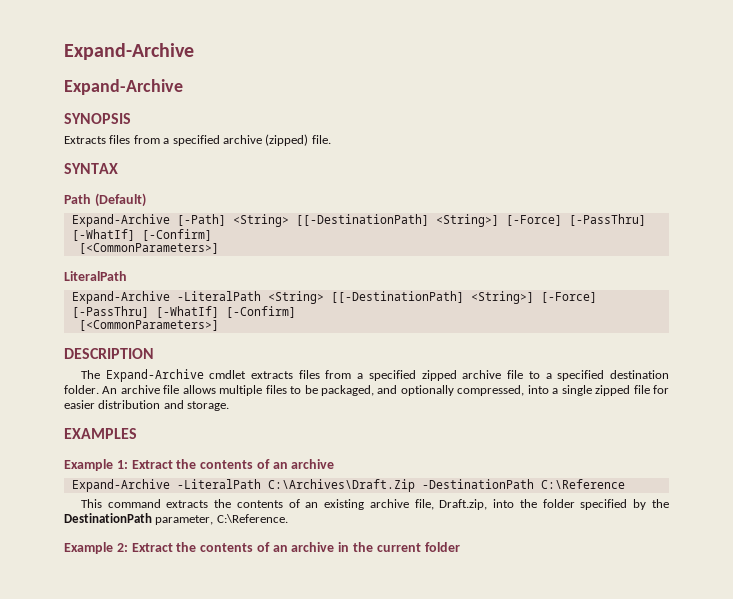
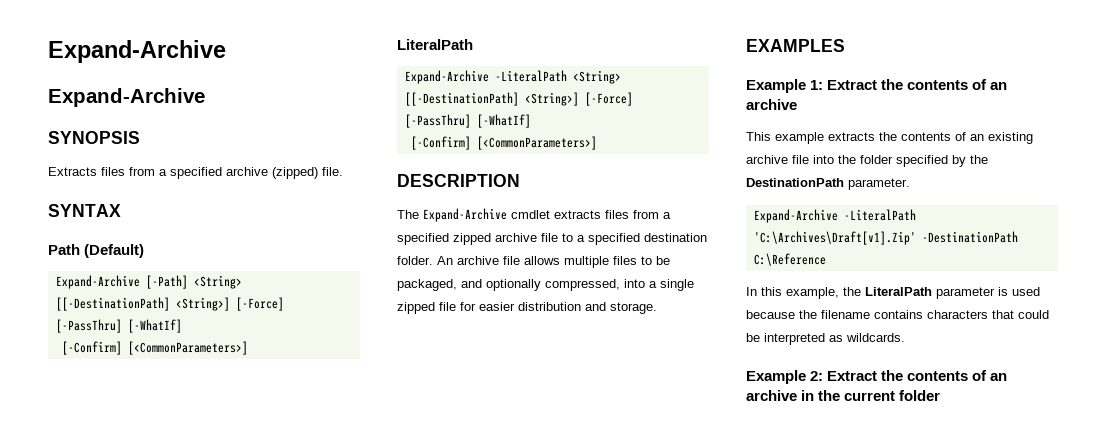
- Expand-Archive [-Path] <String> [[-DestinationPath] <String>] [-Force] [-PassThru] [-WhatIf] [-Confirm]
- [<CommonParameters>]
+ Expand-Archive [-Path] <String> [[-DestinationPath] <String>] [-Force] [-PassThru] [-WhatIf]
+ [-Confirm] [<CommonParameters>]
- Expand-Archive -LiteralPath <String> [[-DestinationPath] <String>] [-Force] [-PassThru] [-WhatIf] [-Confirm]
- [<CommonParameters>]
+ Expand-Archive -LiteralPath <String> [[-DestinationPath] <String>] [-Force] [-PassThru] [-WhatIf]
+ [-Confirm] [<CommonParameters>]
- Expand-Archive -LiteralPath C:\Archives\Draft.Zip -DestinationPath C:\Reference
- This command extracts the contents of an existing archive file, Draft.zip, into the folder specified by the DestinationPath parameter, C:\Reference.
+ This example extracts the contents of an existing archive file into the folder specified by the DestinationPath parameter.
+ Expand-Archive -LiteralPath 'C:\Archives\Draft[v1].Zip' -DestinationPath C:\Reference
+ In this example, the LiteralPath parameter is used because the filename contains characters that could be interpreted as wildcards.

